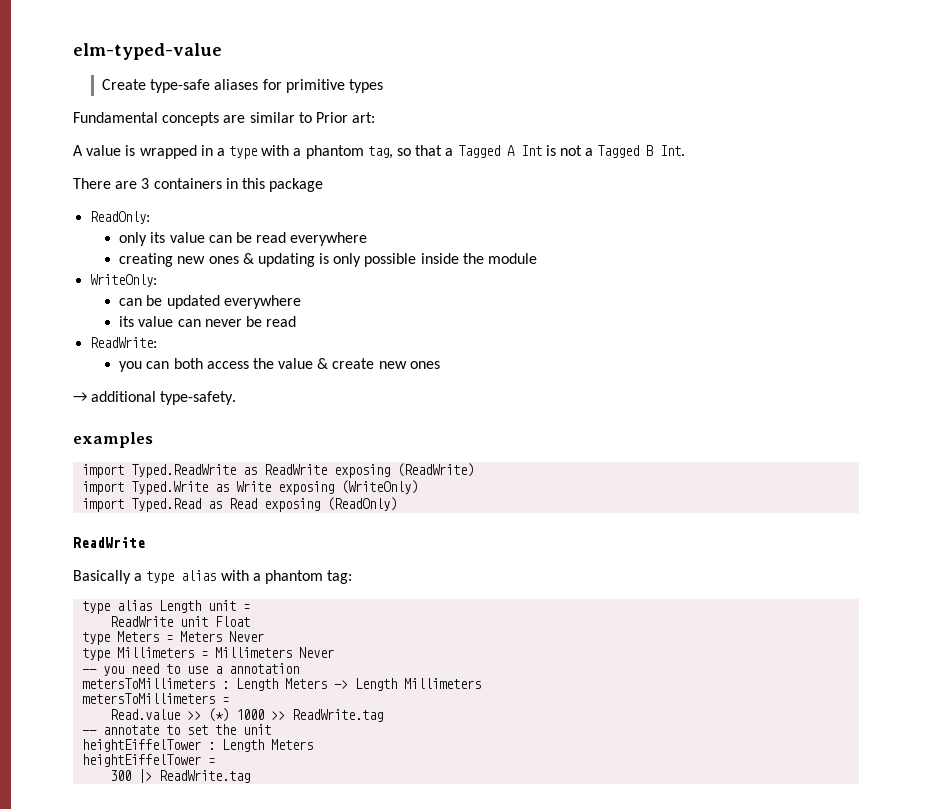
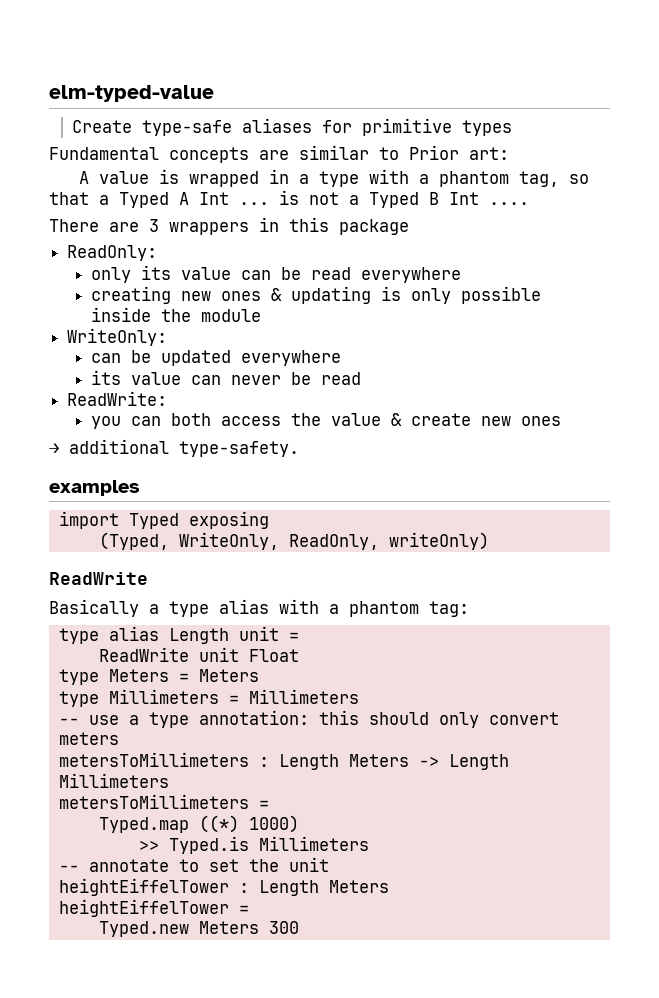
- A value is wrapped in a type with a phantom tag, so that a Tagged A Int is not a Tagged B Int.
+ A value is wrapped in a type with a phantom tag, so that a Typed A Int ... is not a Typed B Int ....
- There are 3 containers in this package
+ There are 3 wrappers in this package
- import Typed.ReadWrite as ReadWrite exposing (ReadWrite)
- import Typed.Write as Write exposing (WriteOnly)
- import Typed.Read as Read exposing (ReadOnly)
+ import Typed exposing
+ (Typed, WriteOnly, ReadOnly, writeOnly)
- type Meters = Meters Never
+ type Meters = Meters
- type Millimeters = Millimeters Never
- -- you need to use a annotation
+ type Millimeters = Millimeters
+ -- use a type annotation: this should only convert meters
- Read.value >> (*) 1000 >> ReadWrite.tag
+ Typed.map ((*) 1000)
+ >> Typed.is Millimeters
- 300 |> ReadWrite.tag
+ Typed.new Meters 300

